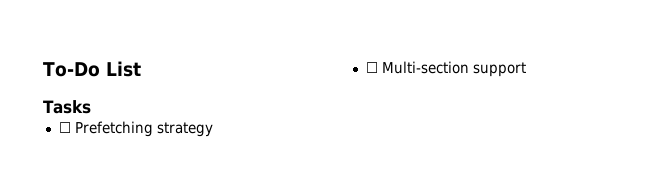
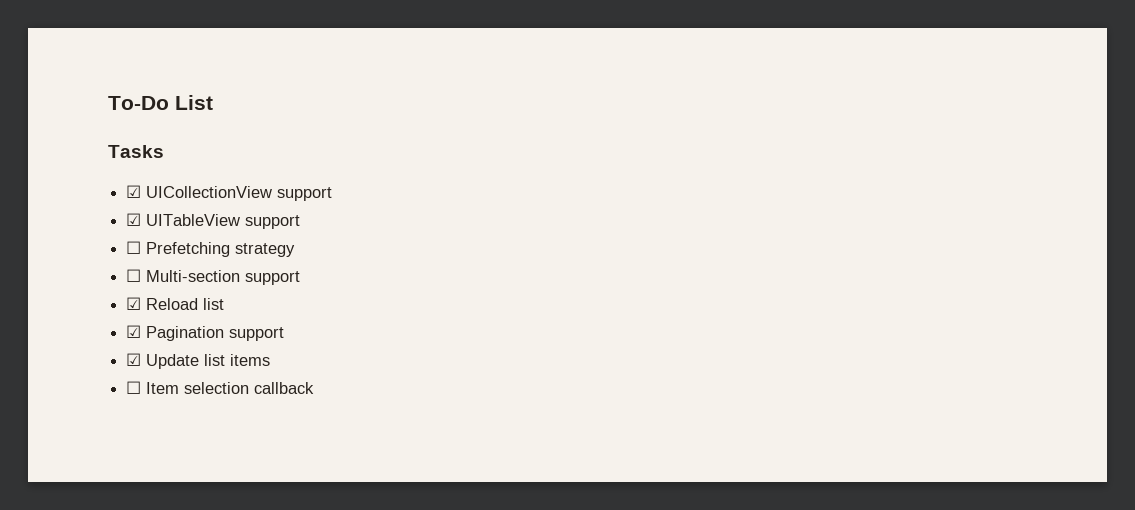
+ ☑ UICollectionView support
+ ☑ UITableView support
+ ☑ Reload list
+ ☑ Pagination support
+ ☑ Update list items
+ ☐ Item selection callback

